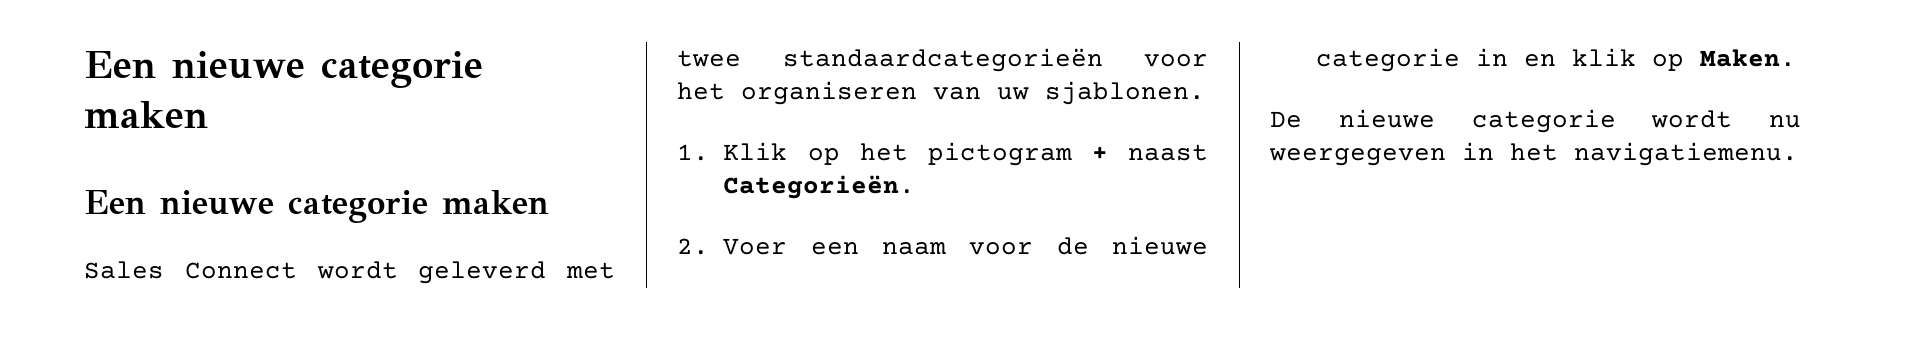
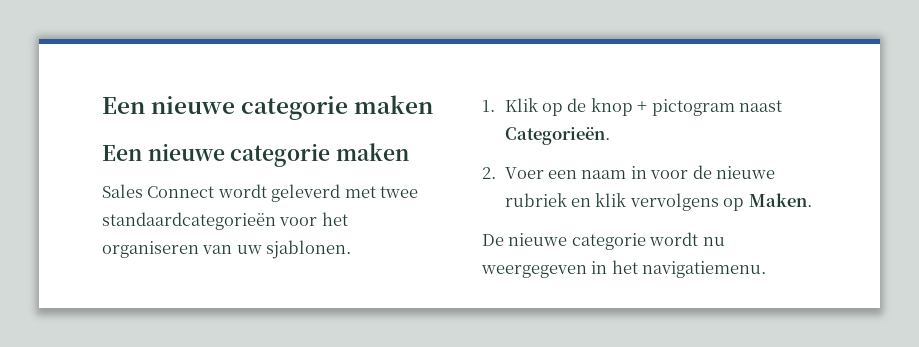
- 1. Klik op het pictogram + naast Categorieën.
+ 1. Klik op de knop + pictogram naast Categorieën.
- 2. Voer een naam voor de nieuwe categorie in en klik op Maken.
+ 2. Voer een naam in voor de nieuwe rubriek en klik vervolgens op Maken.

